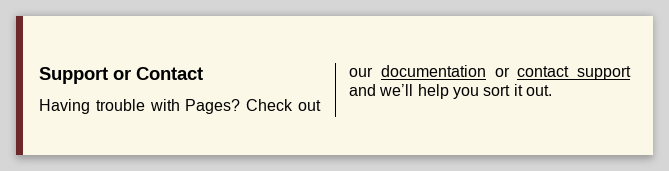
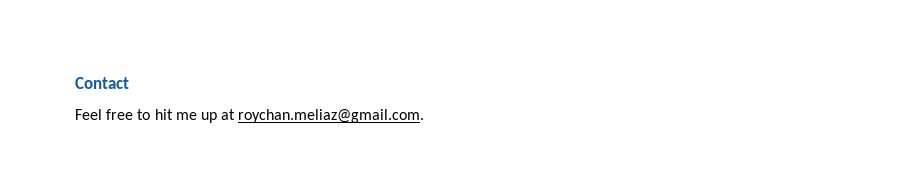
- Support or Contact
+ Contact
- Having trouble with Pages? Check out our documentation or contact support and we’ll help you sort it out.
+ Feel free to hit me up at roychan.meliaz@gmail.com.

